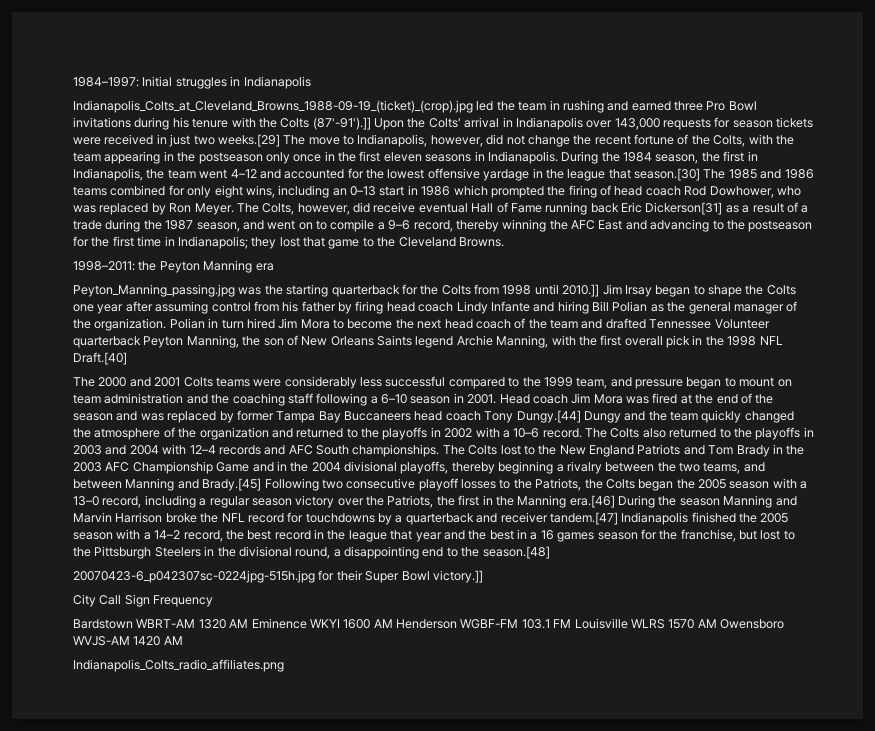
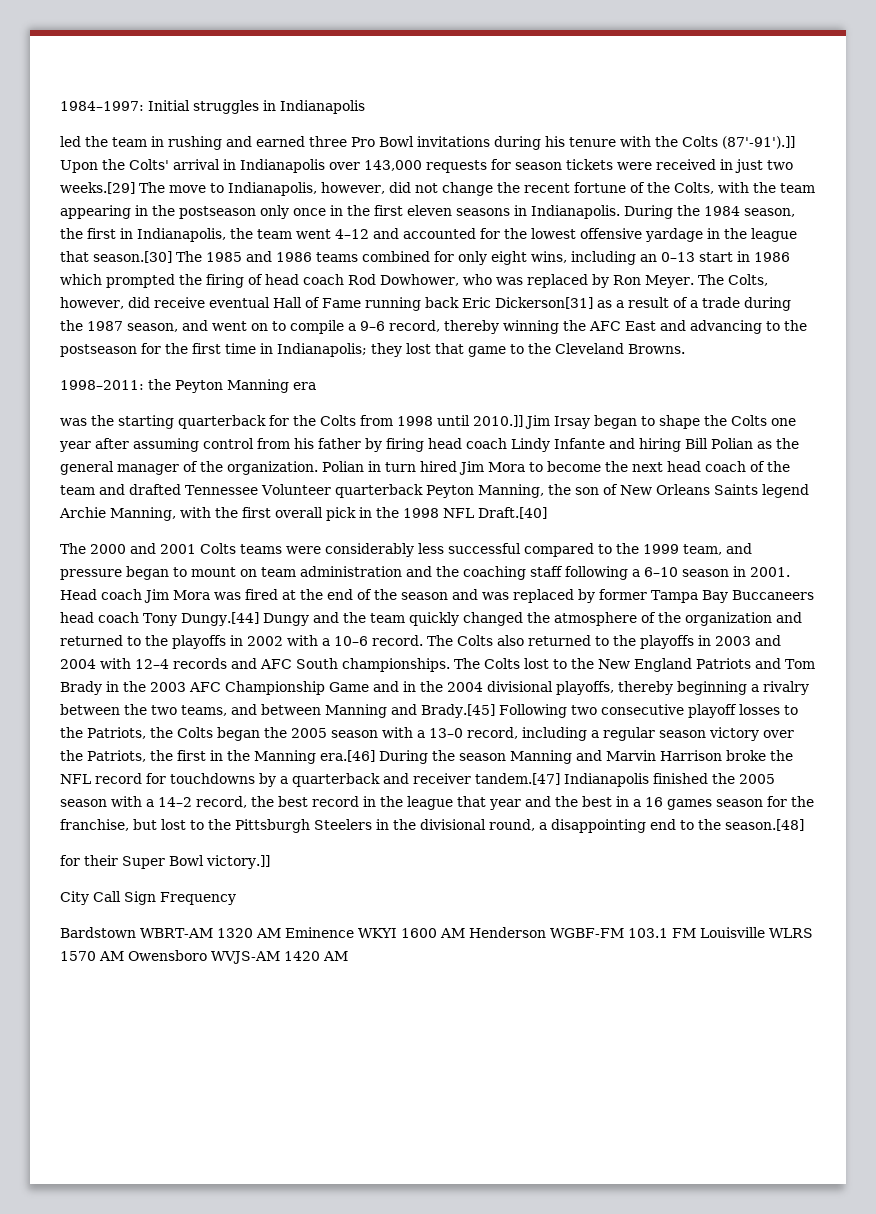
- Indianapolis_Colts_at_Cleveland_Browns_1988-09-19_(ticket)_(crop).jpg led the team in rushing and earned three Pro Bowl invitations during his tenure with the Colts (87'-91').]]
+ led the team in rushing and earned three Pro Bowl invitations during his tenure with the Colts (87'-91').]]
- Peyton_Manning_passing.jpg was the starting quarterback for the Colts from 1998 until 2010.]]
+ was the starting quarterback for the Colts from 1998 until 2010.]]
- 20070423-6_p042307sc-0224jpg-515h.jpg for their Super Bowl victory.]]
+ for their Super Bowl victory.]]
- Indianapolis_Colts_radio_affiliates.png

